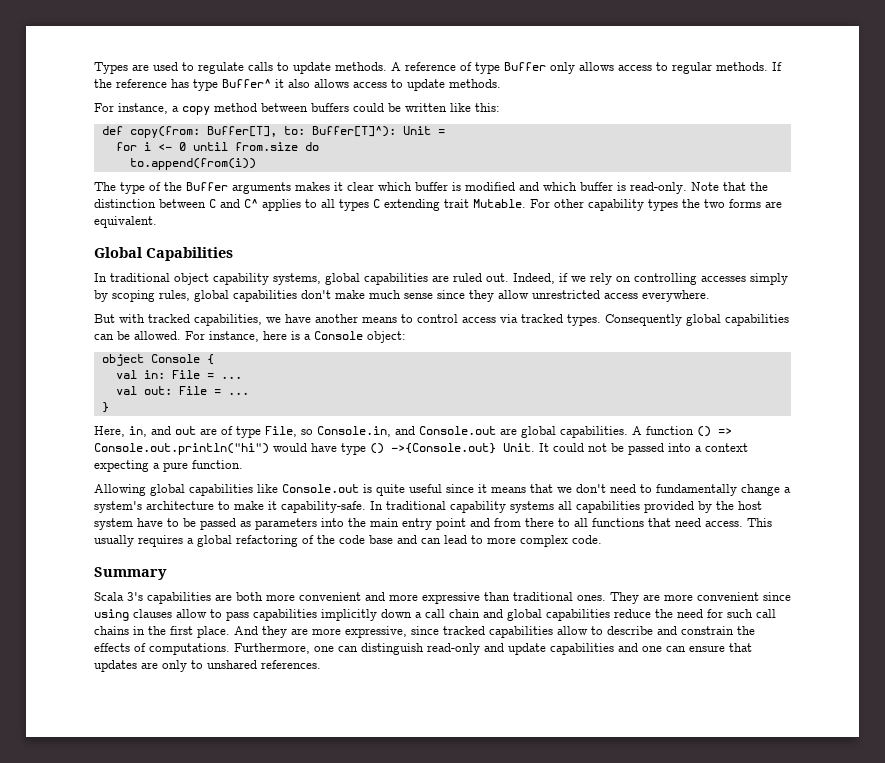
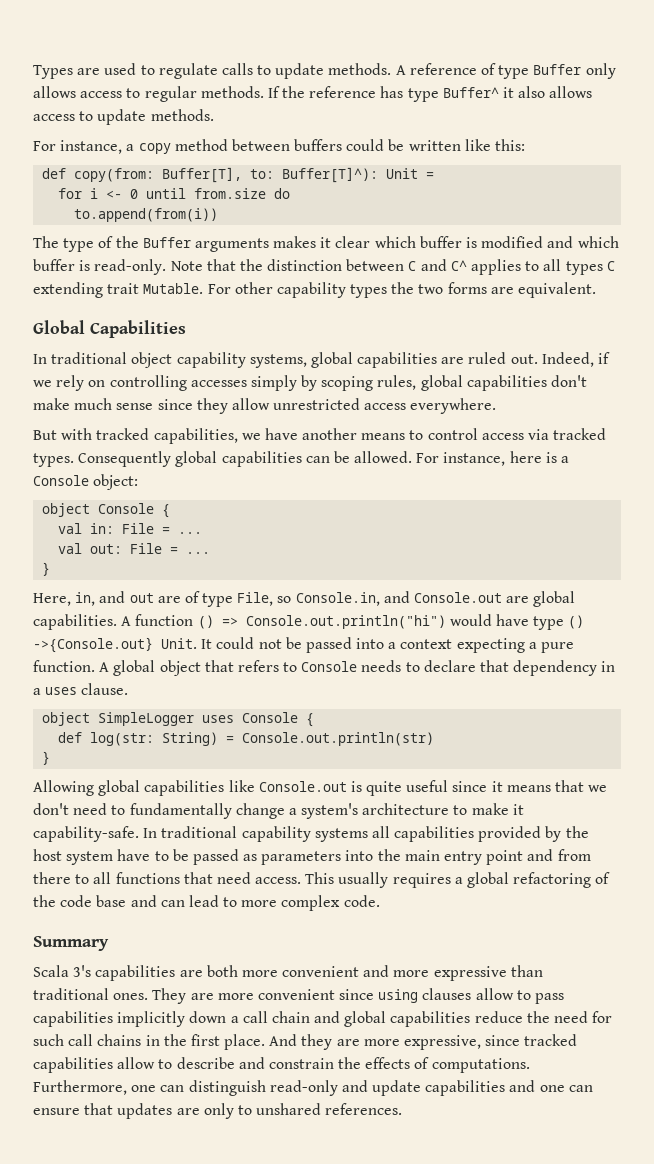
+ A global object that refers to Console needs to declare that dependency in a uses clause.
+ object SimpleLogger uses Console {
+ def log(str: String) = Console.out.println(str)
+ }

